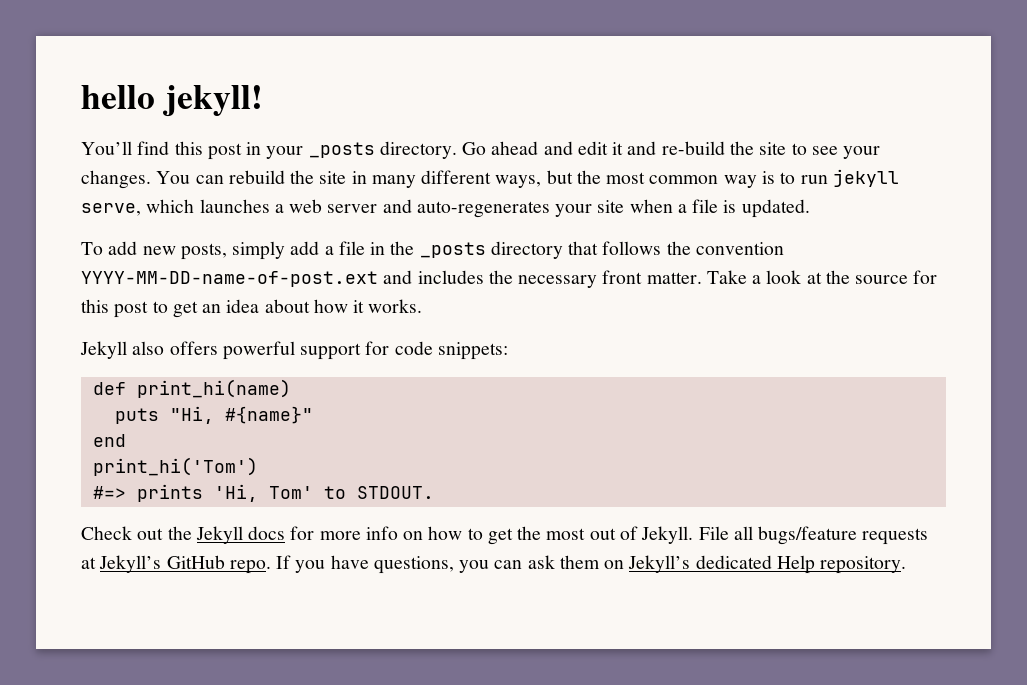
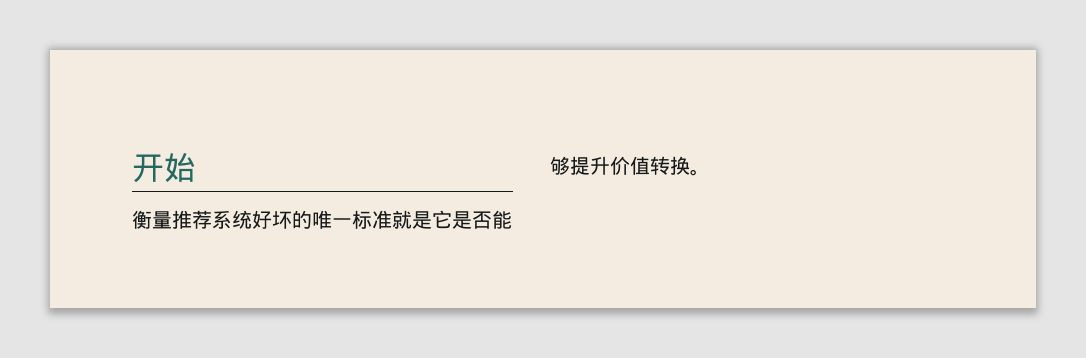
- hello jekyll!
- You’ll find this post in your _posts directory. Go ahead and edit it and re-build the site to see your changes. You can rebuild the site in many different ways, but the most common way is to run jekyll serve, which launches a web server and auto-regenerates your site when a file is updated.
- To add new posts, simply add a file in the _posts directory that follows the convention YYYY-MM-DD-name-of-post.ext and includes the necessary front matter. Take a look at the source for this post to get an idea about how it works.
- Jekyll also offers powerful support for code snippets:
- def print_hi(name)
- puts "Hi, #{name}"
- end
- print_hi('Tom')
- #=> prints 'Hi, Tom' to STDOUT.
- Check out the Jekyll docs for more info on how to get the most out of Jekyll. File all bugs/feature requests at Jekyll’s GitHub repo. If you have questions, you can ask them on Jekyll’s dedicated Help repository.
+ 开始
+ 衡量推荐系统好坏的唯一标准就是它是否能够提升价值转换。

